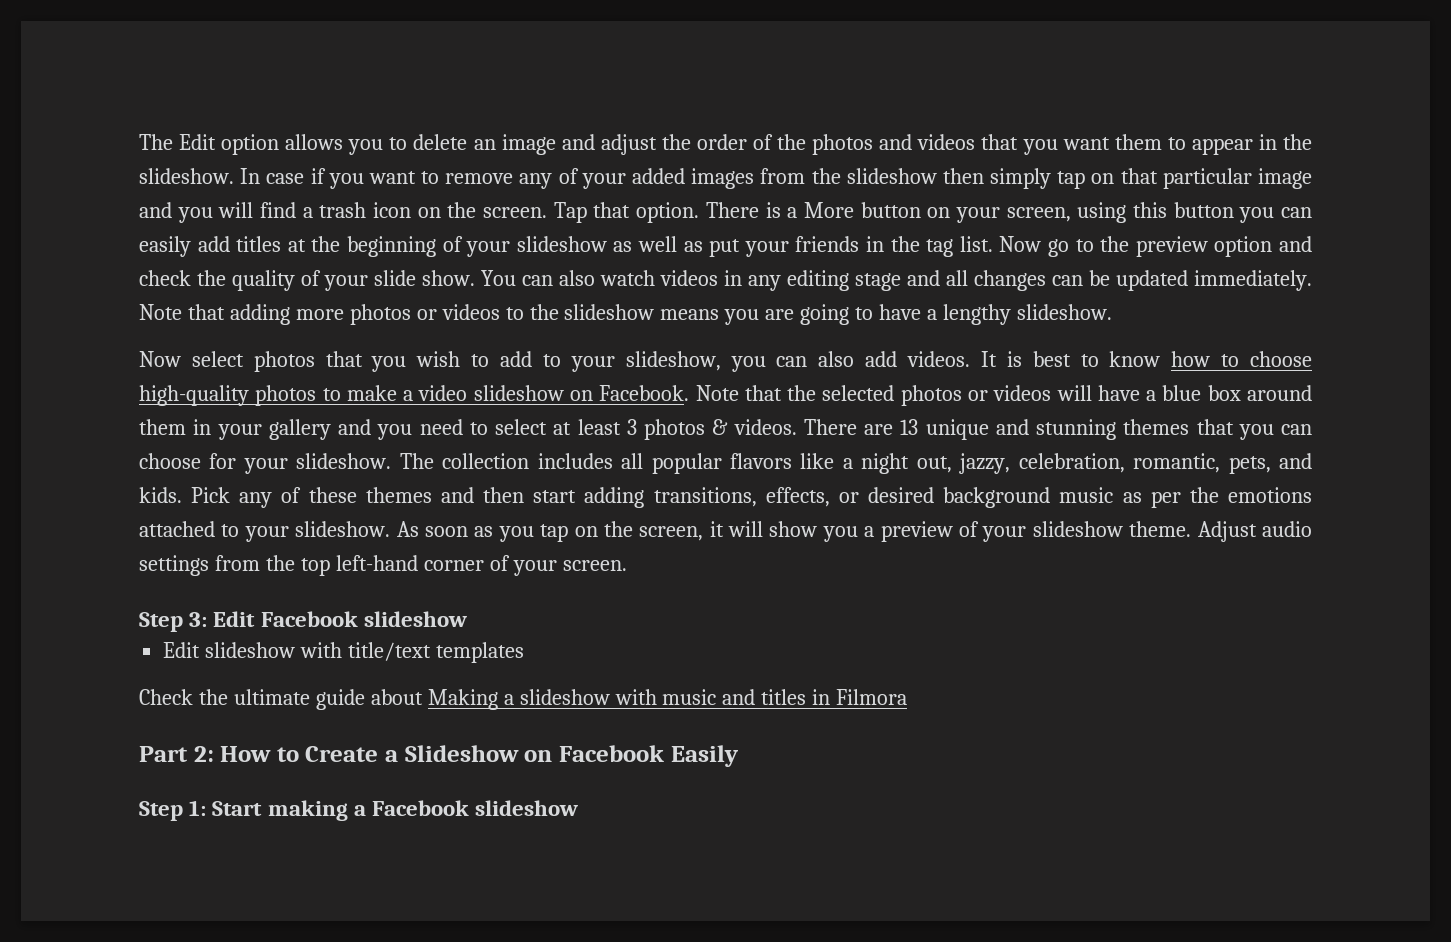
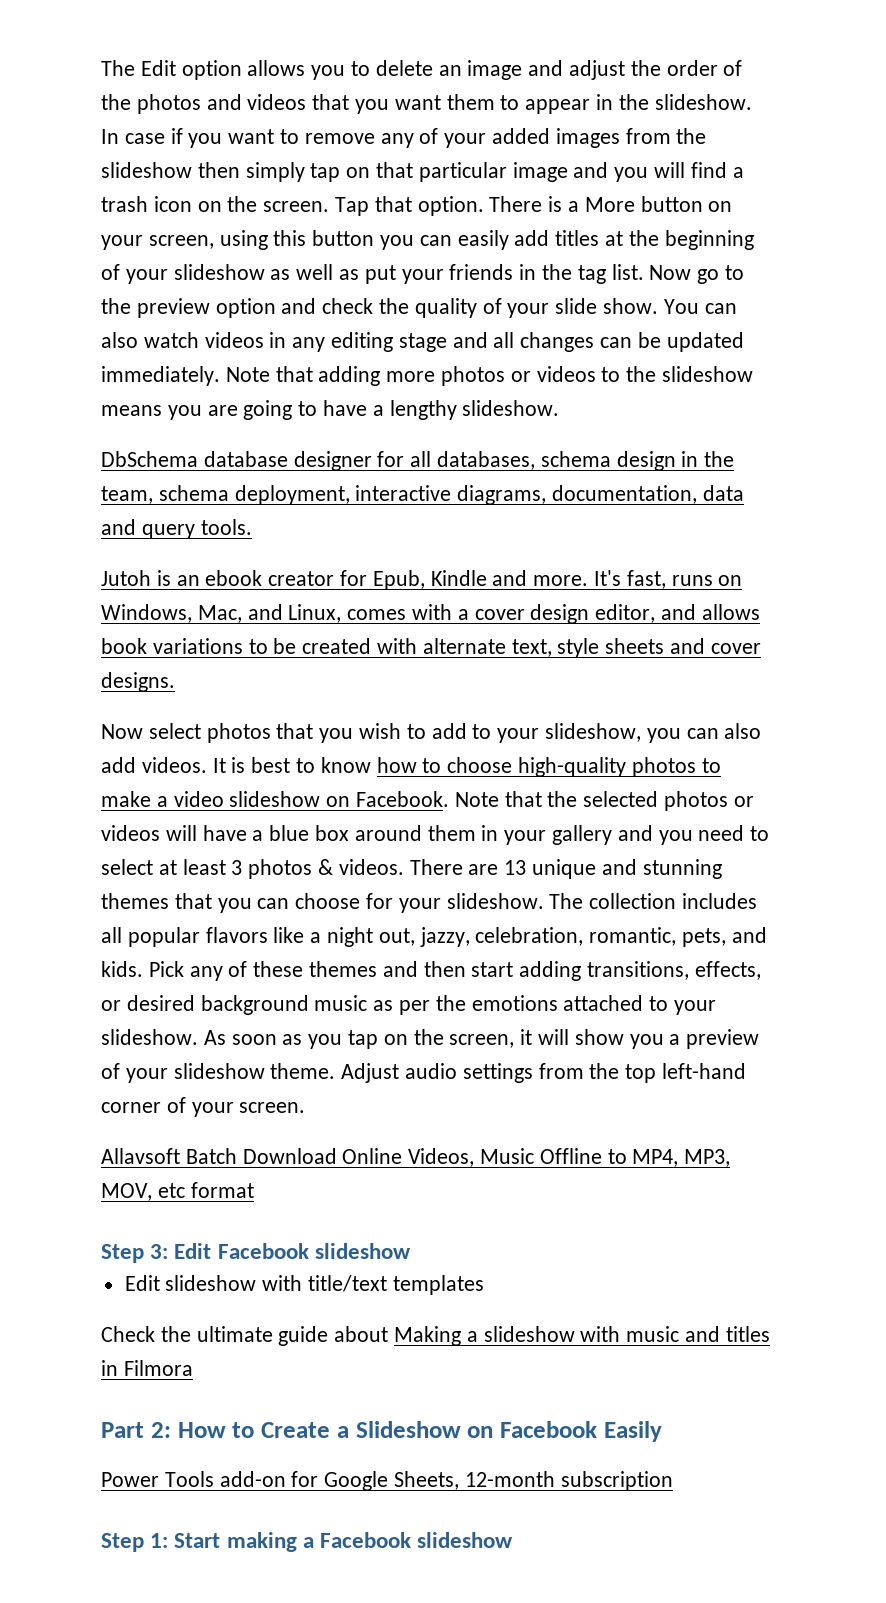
+ DbSchema database designer for all databases, schema design in the team, schema deployment, interactive diagrams, documentation, data and query tools.
+ Jutoh is an ebook creator for Epub, Kindle and more. It's fast, runs on Windows, Mac, and Linux, comes with a cover design editor, and allows book variations to be created with alternate text, style sheets and cover designs.
+ Allavsoft Batch Download Online Videos, Music Offline to MP4, MP3, MOV, etc format
+ Power Tools add-on for Google Sheets, 12-month subscription

